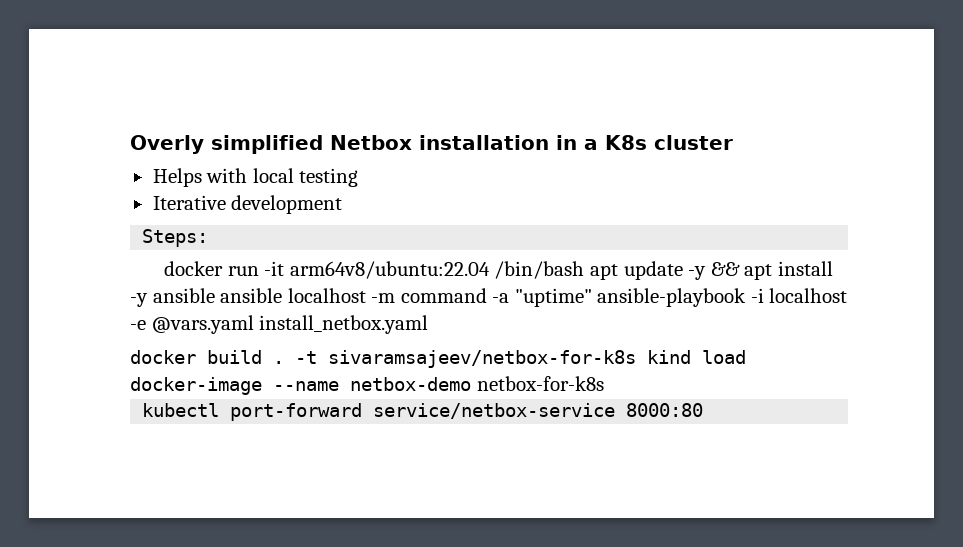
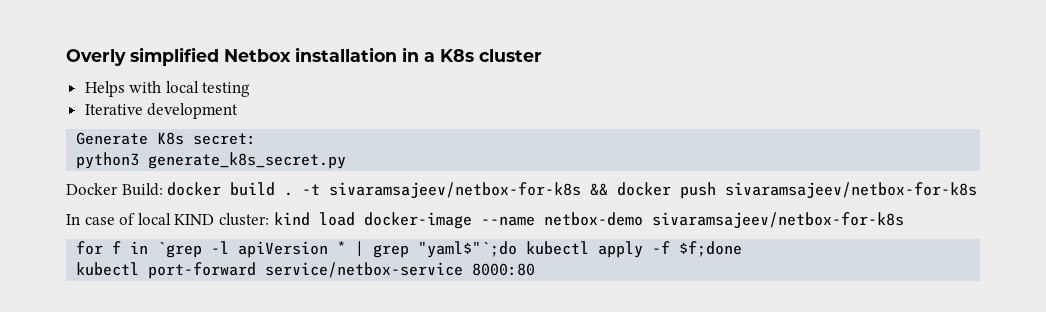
- Steps:
- docker run -it arm64v8/ubuntu:22.04 /bin/bash apt update -y && apt install -y ansible ansible localhost -m command -a "uptime" ansible-playbook -i localhost -e @vars.yaml install_netbox.yaml
- docker build .
+ Generate K8s secret:
+ python3 generate_k8s_secret.py
+ Docker Build: docker build .
- -t sivaramsajeev/netbox-for-k8s kind load docker-image --name netbox-demo netbox-for-k8s
+ -t sivaramsajeev/netbox-for-k8s && docker push sivaramsajeev/netbox-for-k8s
+ In case of local KIND cluster: kind load docker-image --name netbox-demo sivaramsajeev/netbox-for-k8s
+ for f in `grep -l apiVersion * | grep "yaml$"`;do kubectl apply -f $f;done

